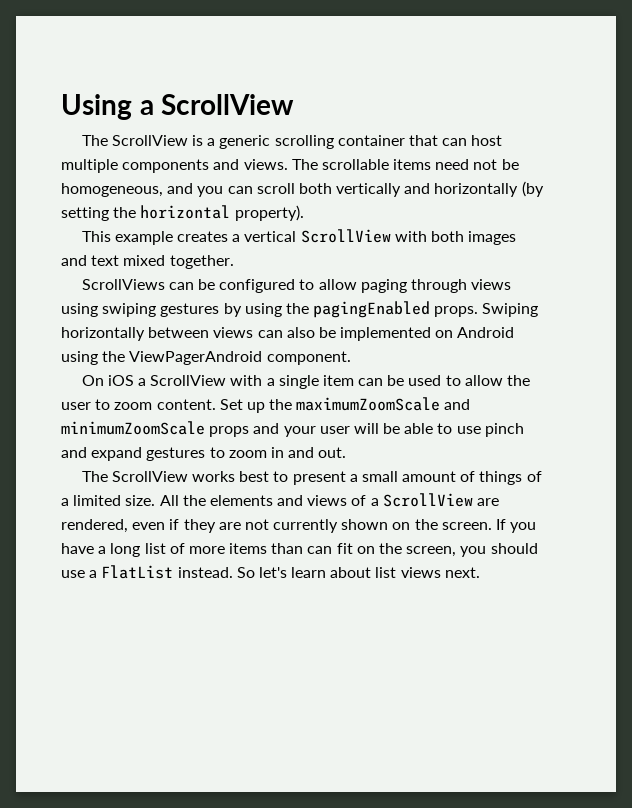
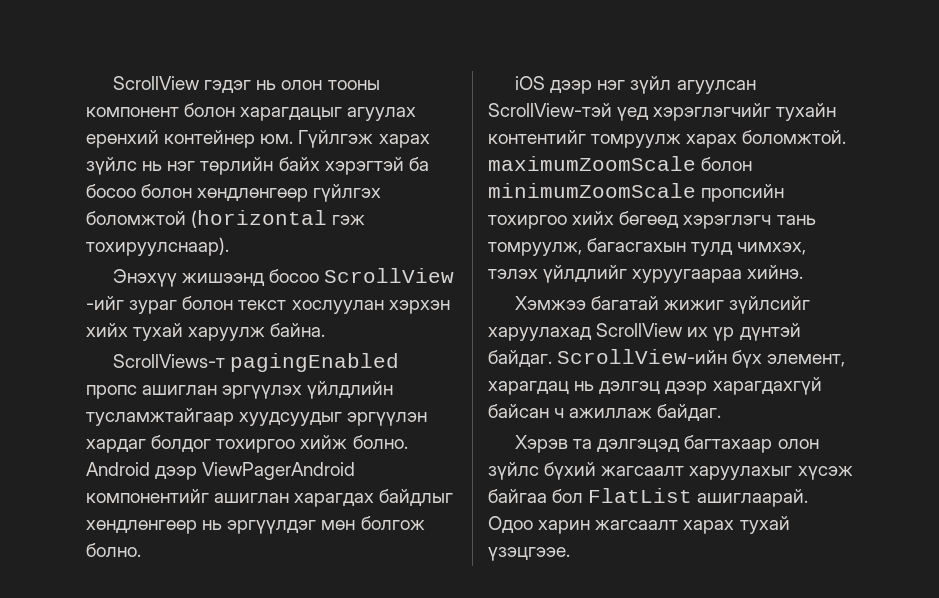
- Using a ScrollView
- The ScrollView is a generic scrolling container that can host multiple components and views. The scrollable items need not be homogeneous, and you can scroll both vertically and horizontally (by setting the horizontal property).
- This example creates a vertical ScrollView with both images and text mixed together.
- ScrollViews can be configured to allow paging through views using swiping gestures by using the pagingEnabled props. Swiping horizontally between views can also be implemented on Android using the ViewPagerAndroid component.
- On iOS a ScrollView with a single item can be used to allow the user to zoom content. Set up the maximumZoomScale and minimumZoomScale props and your user will be able to use pinch and expand gestures to zoom in and out.
- The ScrollView works best to present a small amount of things of a limited size. All the elements and views of a ScrollView are rendered, even if they are not currently shown on the screen. If you have a long list of more items than can fit on the screen, you should use a FlatList instead. So let's learn about list views next.
+ ScrollView гэдэг нь олон тооны компонент болон харагдацыг агуулах ерөнхий контейнер юм. Гүйлгэж харах зүйлс нь нэг төрлийн байх хэрэгтэй ба босоо болон хөндлөнгөөр гүйлгэх боломжтой (horizontal гэж тохируулснаар).
+ Энэхүү жишээнд босоо ScrollView -ийг зураг болон текст хослуулан хэрхэн хийх тухай харуулж байна.
+ ScrollViews-т pagingEnabled пропс ашиглан эргүүлэх үйлдлийн тусламжтайгаар хуудсуудыг эргүүлэн хардаг болдог тохиргоо хийж болно. Android дээр ViewPagerAndroid компонентийг ашиглан харагдах байдлыг хөндлөнгөөр нь эргүүлдэг мөн болгож болно.
+ iOS дээр нэг зүйл агуулсан ScrollView-тэй үед хэрэглэгчийг тухайн контентийг томруулж харах боломжтой. maximumZoomScale болон minimumZoomScale пропсийн тохиргоо хийх бөгөөд хэрэглэгч тань томруулж, багасгахын тулд чимхэх, тэлэх үйлдлийг хуруугаараа хийнэ.
+ Хэмжээ багатай жижиг зүйлсийг харуулахад ScrollView их үр дүнтэй байдаг. ScrollView-ийн бүх элемент, харагдац нь дэлгэц дээр харагдахгүй байсан ч ажиллаж байдаг.
+ Хэрэв та дэлгэцэд багтахаар олон зүйлс бүхий жагсаалт харуулахыг хүсэж байгаа бол FlatList ашиглаарай. Одоо харин жагсаалт харах тухай үзэцгээе.

